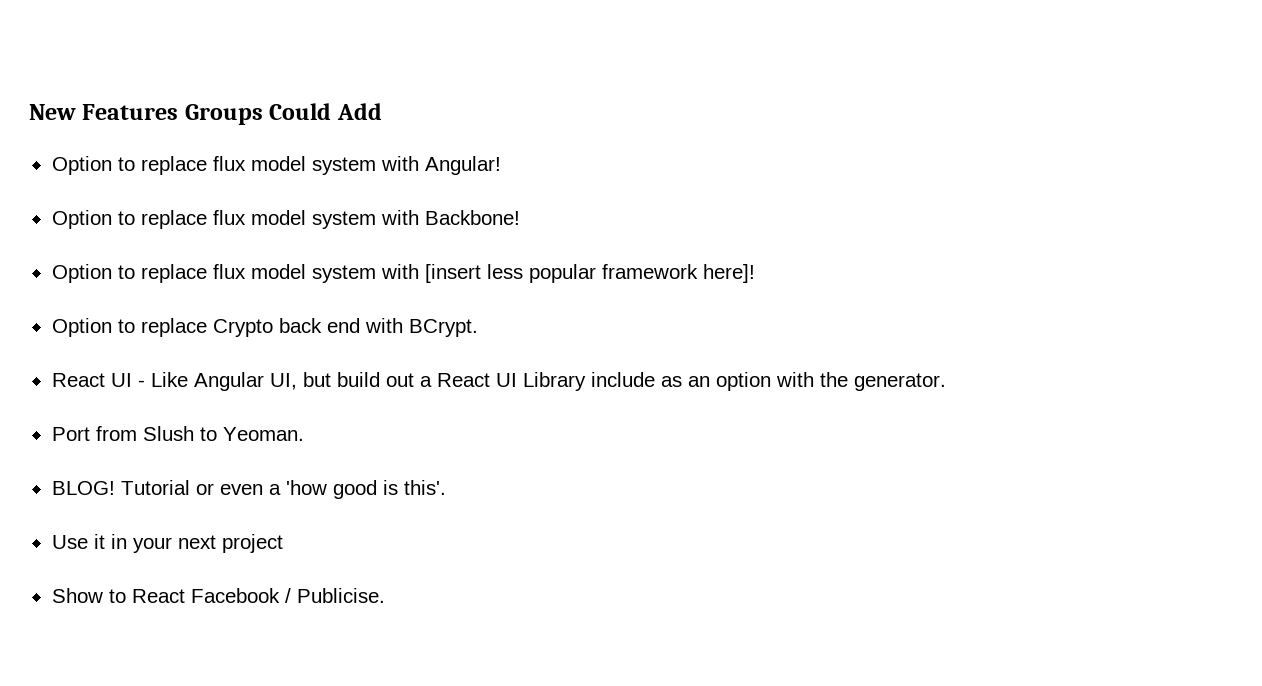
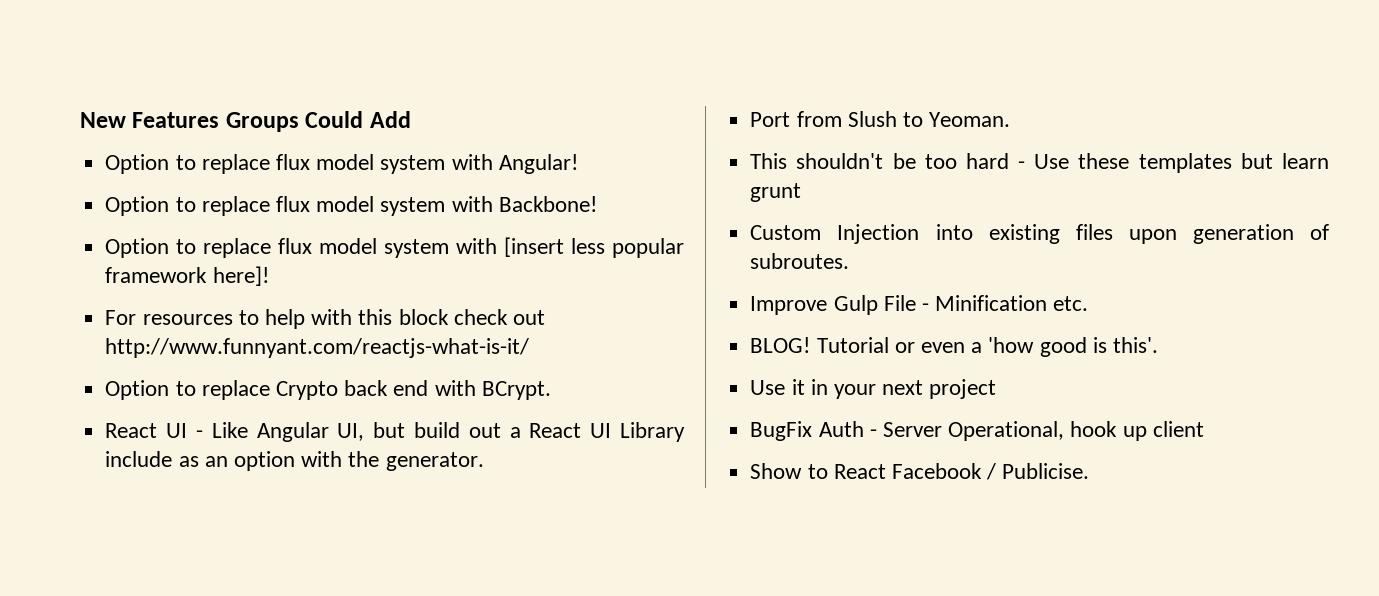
+ For resources to help with this block check out http://www.funnyant.com/reactjs-what-is-it/
+ This shouldn't be too hard - Use these templates but learn grunt
+ Custom Injection into existing files upon generation of subroutes.
+ Improve Gulp File - Minification etc.
+ BugFix Auth - Server Operational, hook up client

